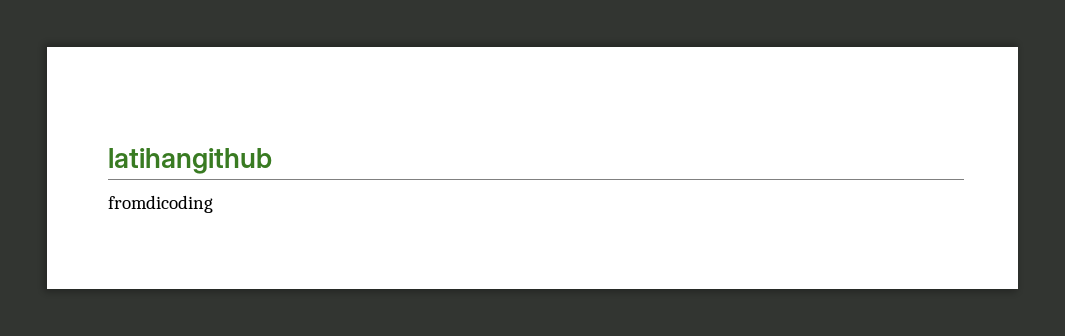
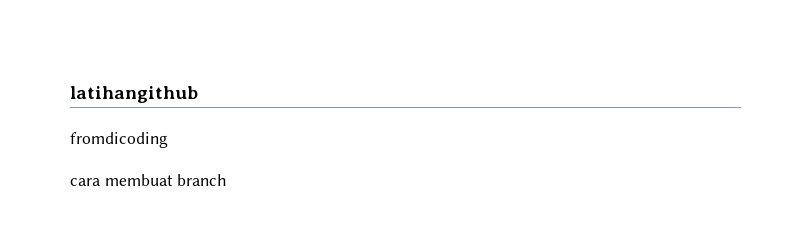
+ cara membuat branch

